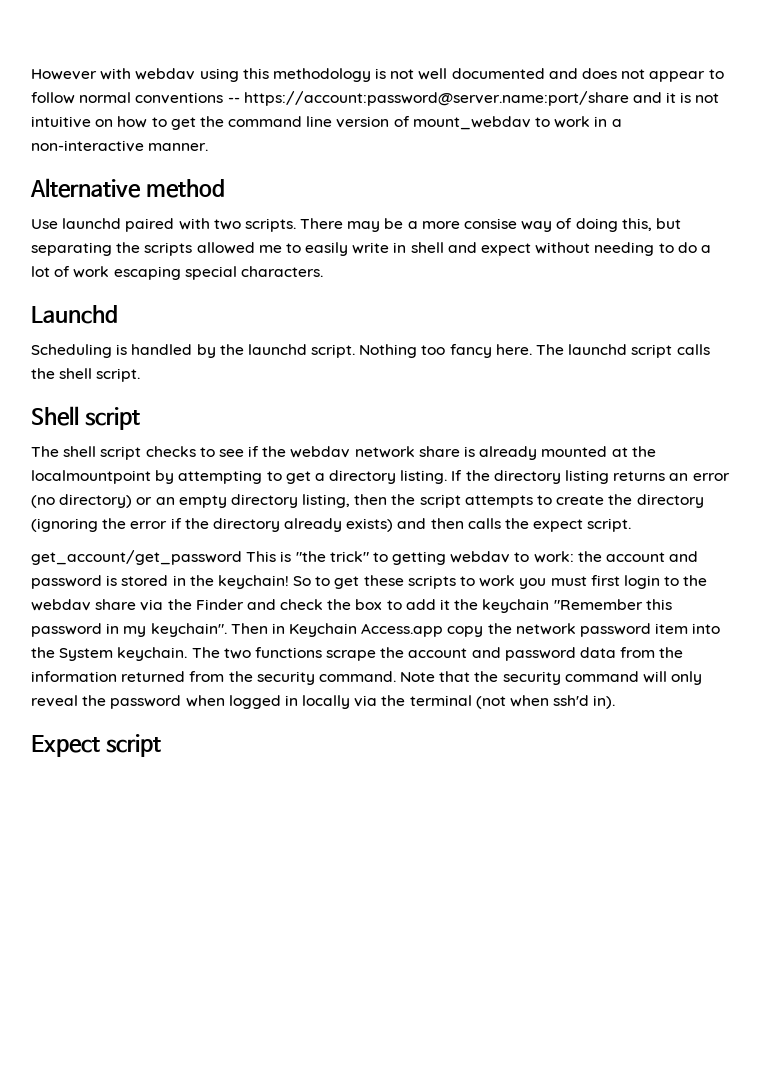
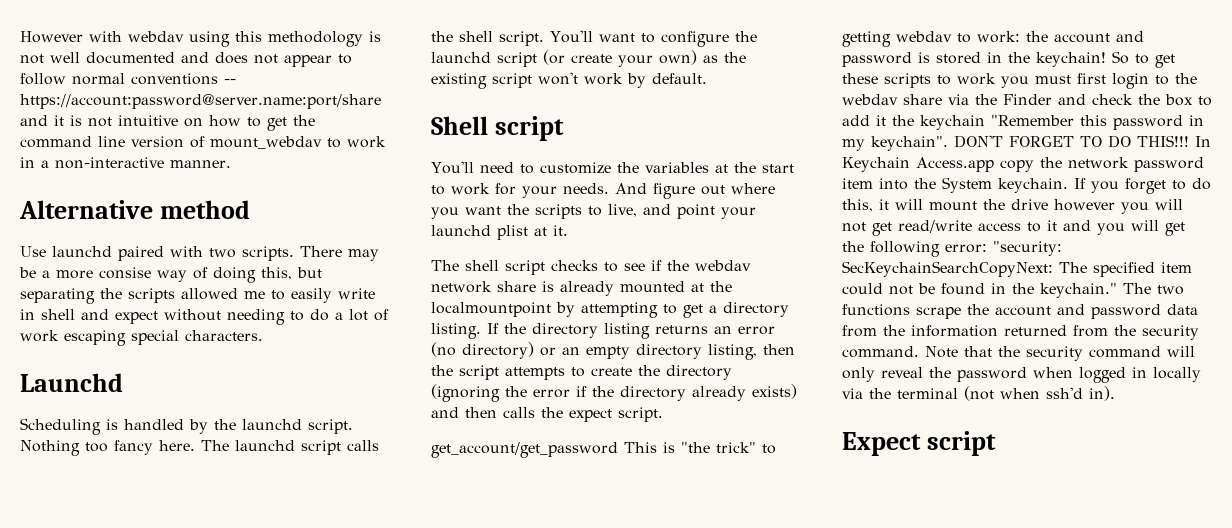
- The launchd script calls the shell script.
+ The launchd script calls the shell script. You'll want to configure the launchd script (or create your own) as the existing script won't work by default.
  Shell script
+ You'll need to customize the variables at the start to work for your needs. And figure out where you want the scripts to live, and point your launchd plist at it.
- Then in Keychain Access.app copy the network password item into the System keychain.
+ DON'T FORGET TO DO THIS!!! In Keychain Access.app copy the network password item into the System keychain.
+ If you forget to do this, it will mount the drive however you will not get read/write access to it and you will get the following error: "security: SecKeychainSearchCopyNext: The specified item could not be found in the keychain."

